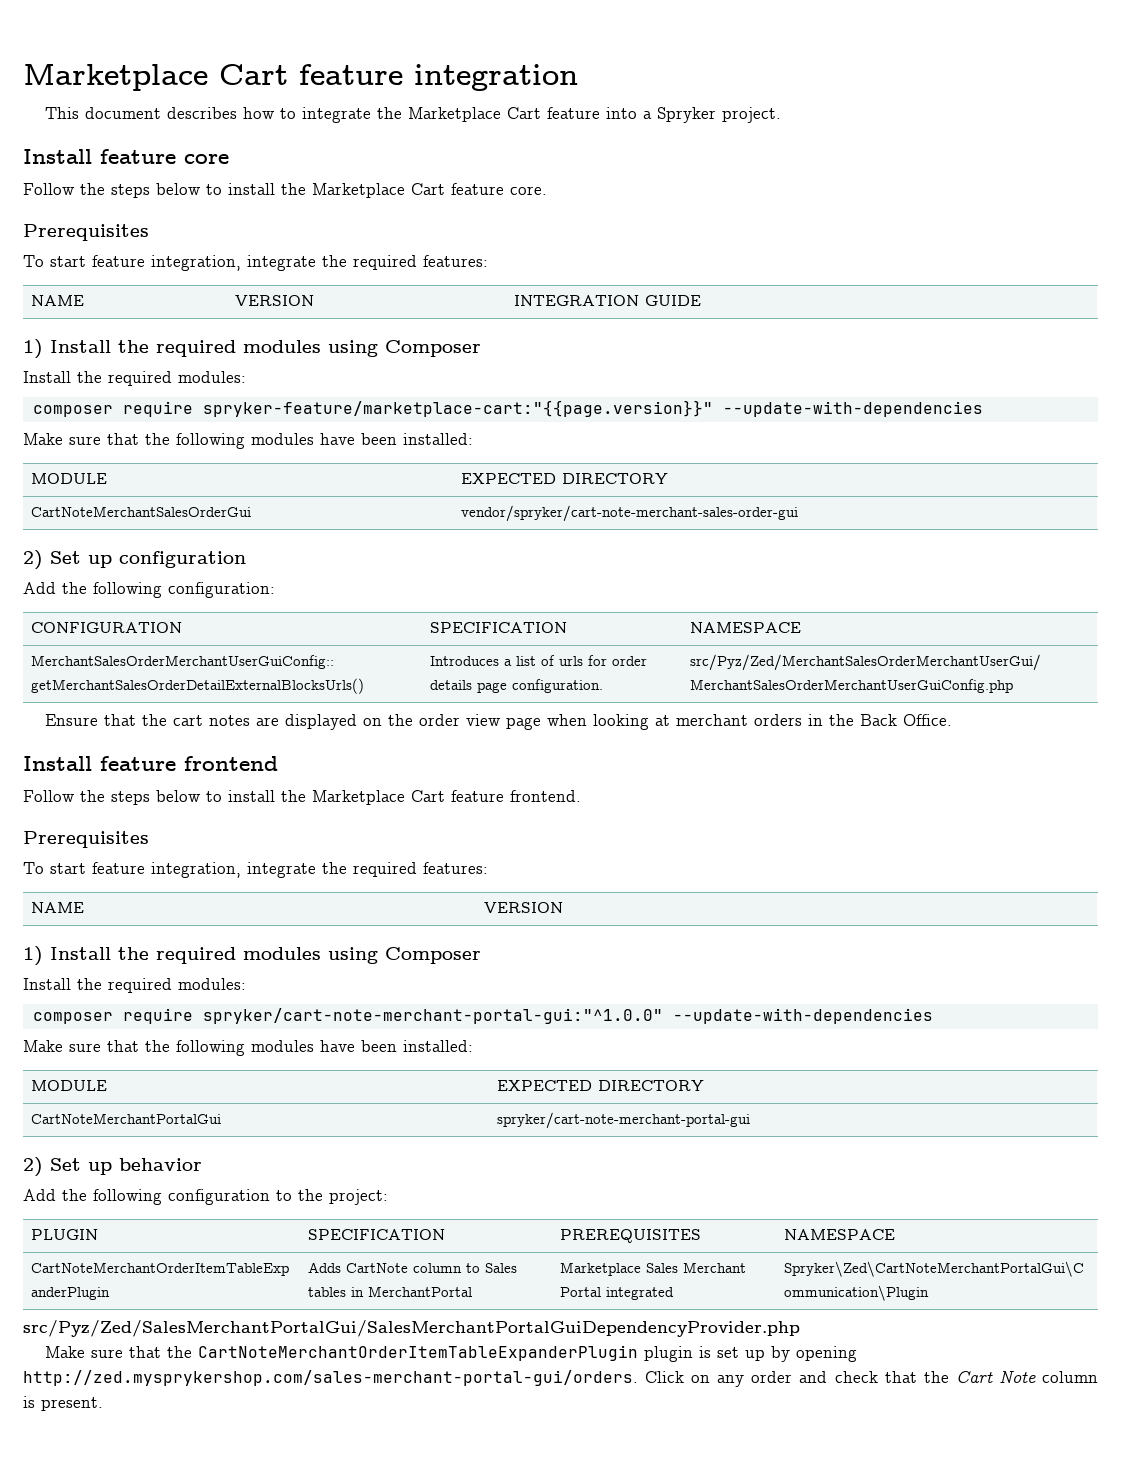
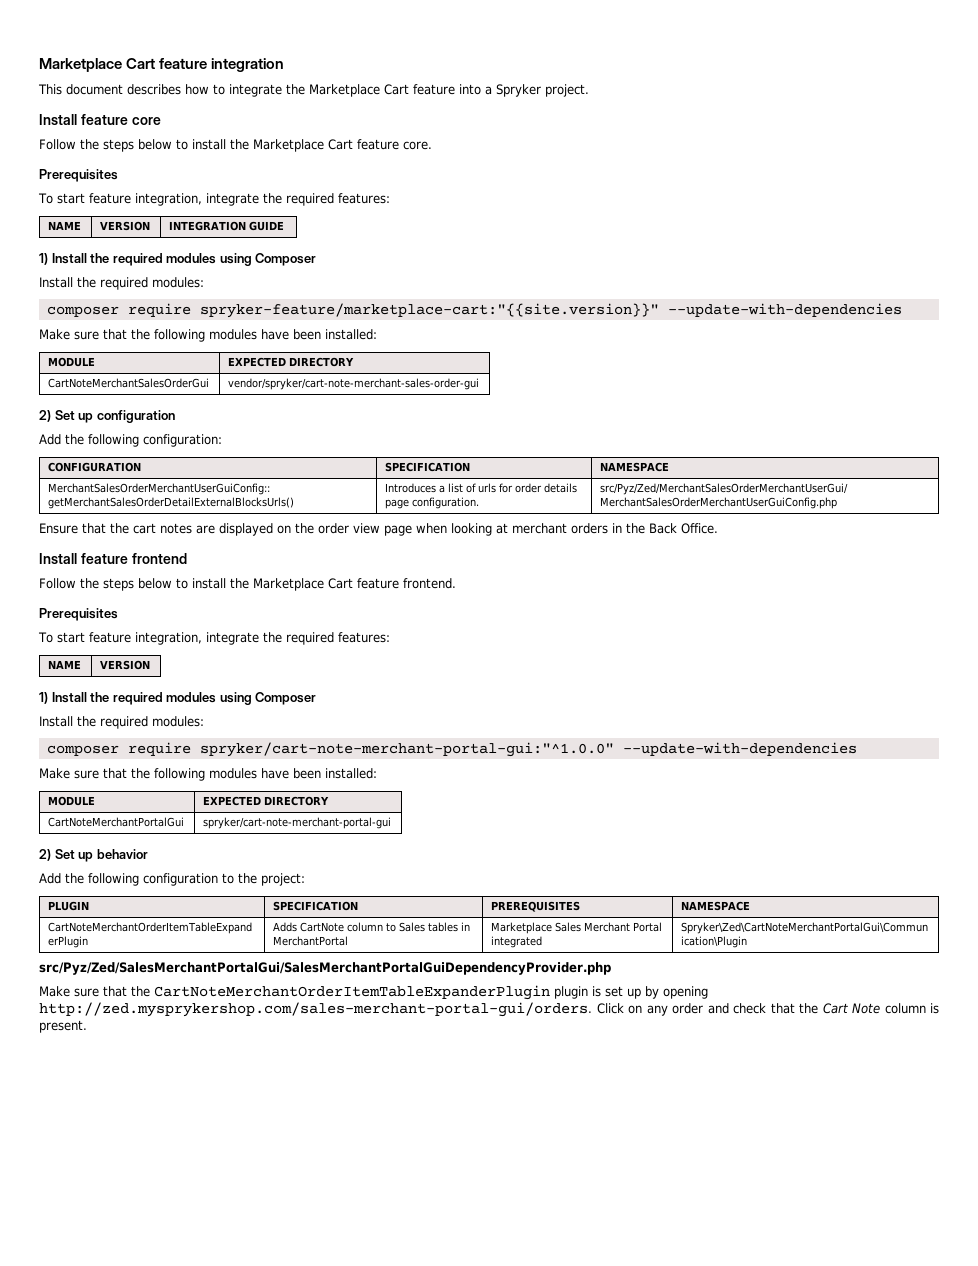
- composer require spryker-feature/marketplace-cart:"{{page.version}}" --update-with-dependencies
+ composer require spryker-feature/marketplace-cart:"{{site.version}}" --update-with-dependencies

